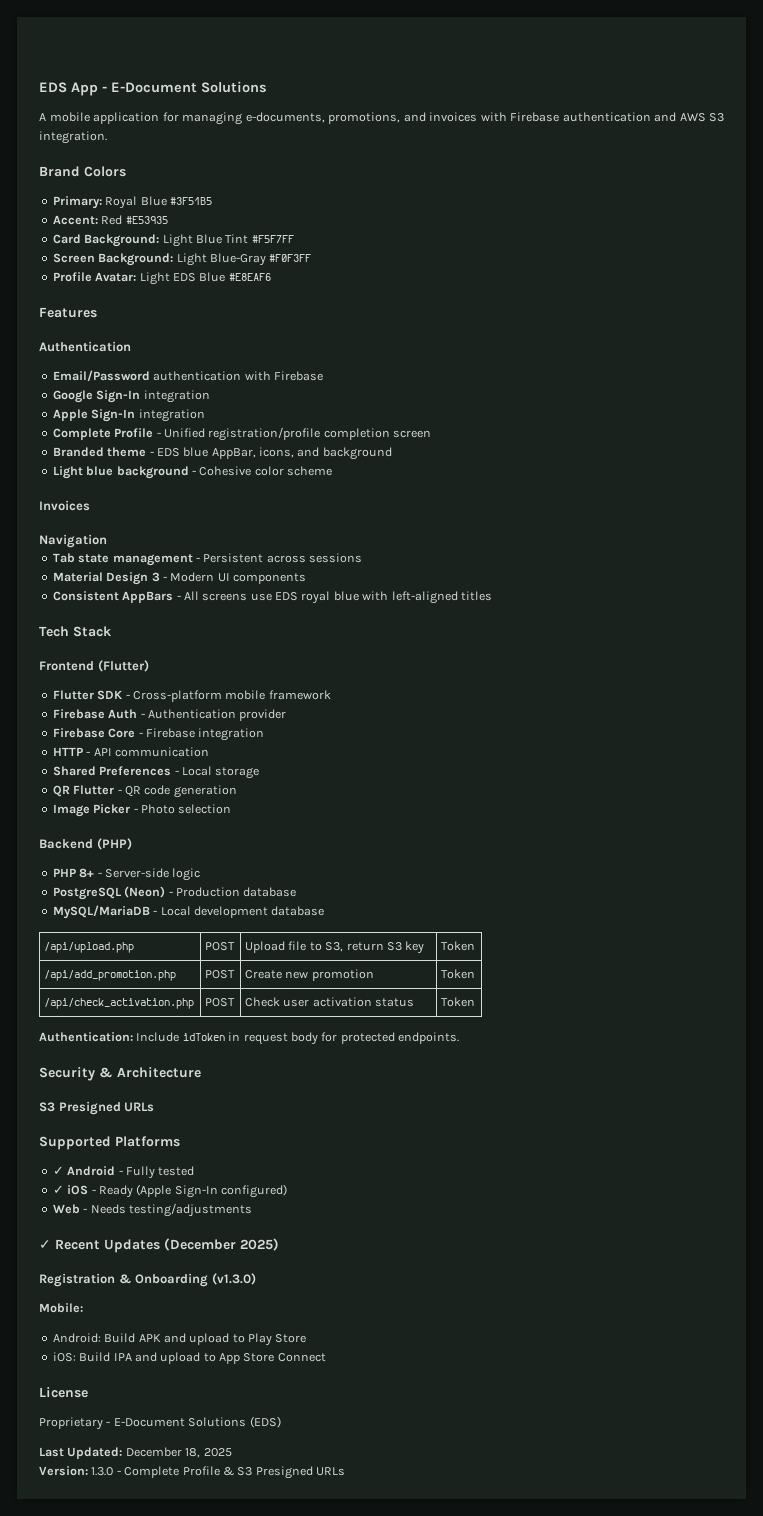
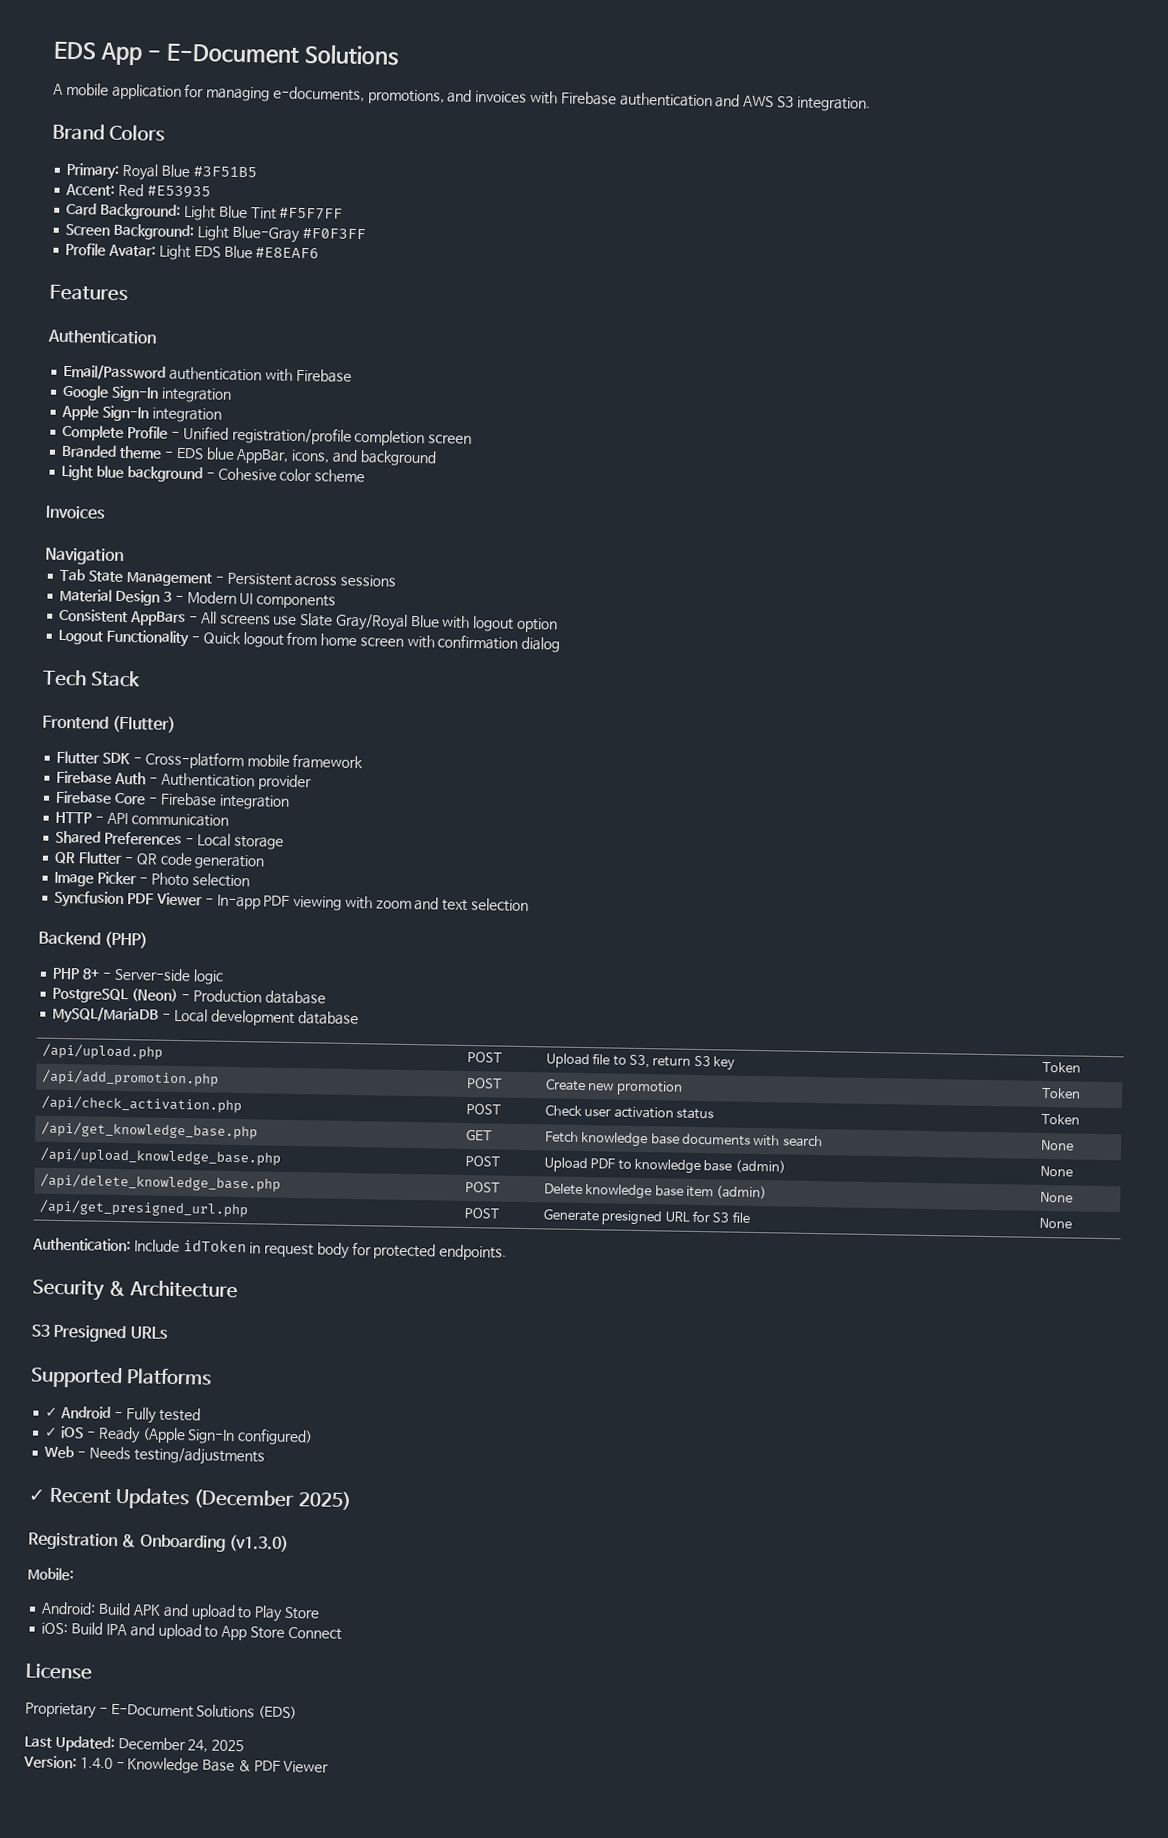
- Tab state management - Persistent across sessions
+ Tab State Management - Persistent across sessions
- Consistent AppBars - All screens use EDS royal blue with left-aligned titles
+ Consistent AppBars - All screens use Slate Gray/Royal Blue with logout option
+ Logout Functionality - Quick logout from home screen with confirmation dialog
+ Syncfusion PDF Viewer - In-app PDF viewing with zoom and text selection
+ /api/get_knowledge_base.php | GET | Fetch knowledge base documents with search | None
+ /api/upload_knowledge_base.php | POST | Upload PDF to knowledge base (admin) | None
+ /api/delete_knowledge_base.php | POST | Delete knowledge base item (admin) | None
+ /api/get_presigned_url.php | POST | Generate presigned URL for S3 file | None
- Last Updated: December 18, 2025
+ Last Updated: December 24, 2025
- Version: 1.3.0 - Complete Profile & S3 Presigned URLs
+ Version: 1.4.0 - Knowledge Base & PDF Viewer

